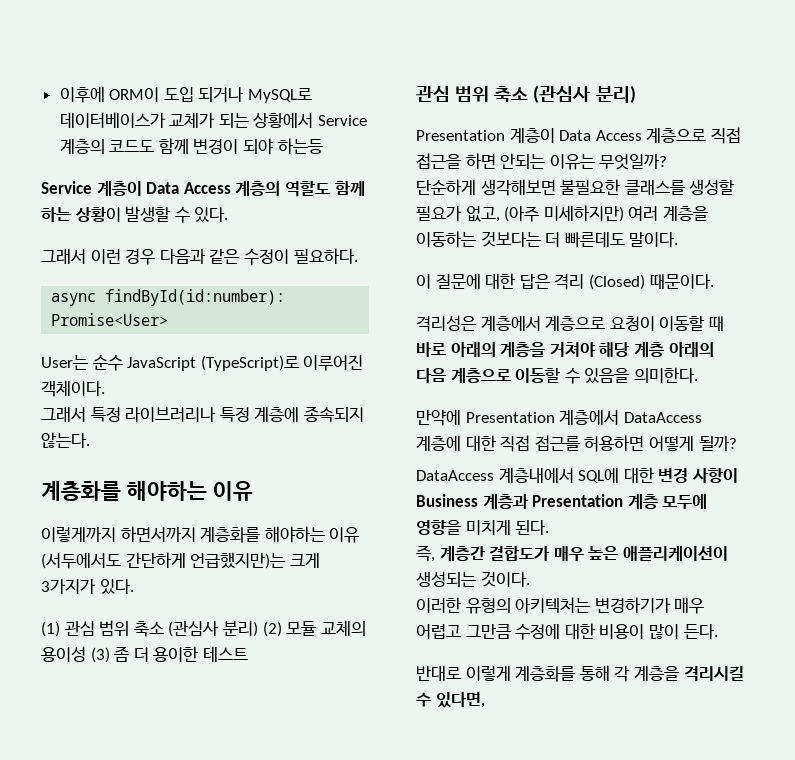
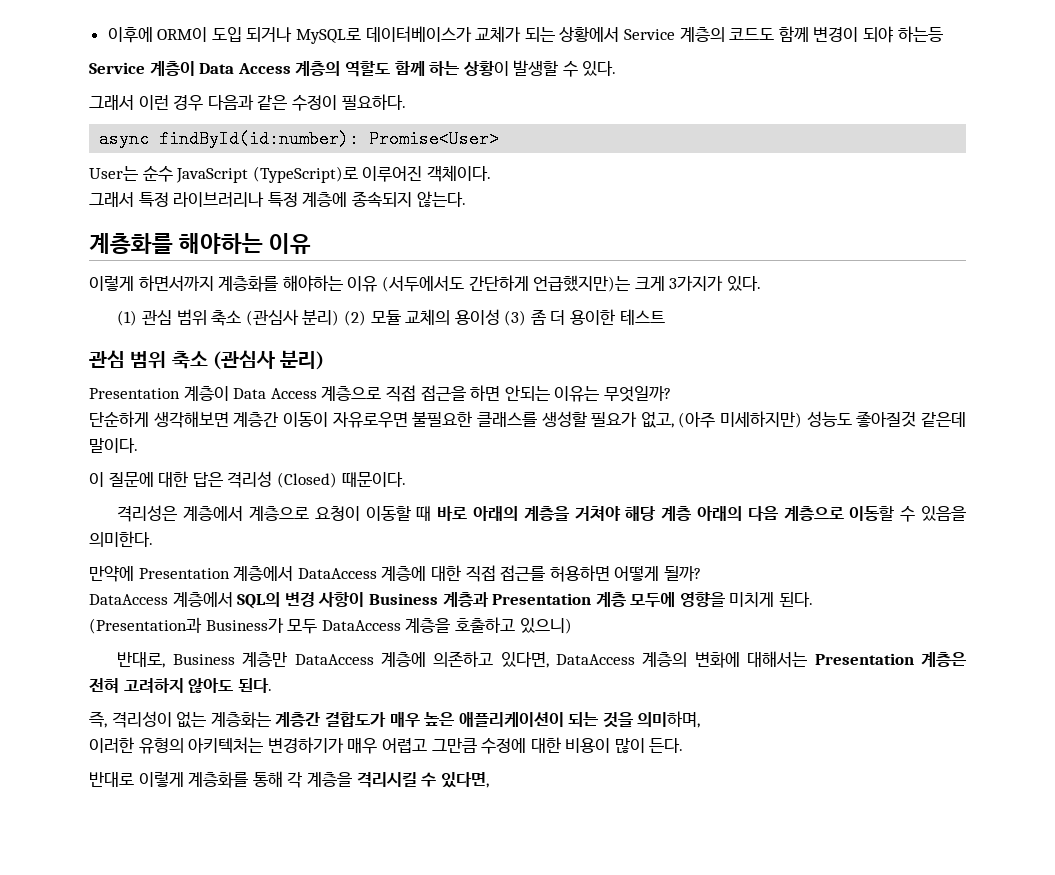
- 이렇게까지 하면서까지 계층화를 해야하는 이유 (서두에서도 간단하게 언급했지만)는 크게 3가지가 있다.
+ 이렇게 하면서까지 계층화를 해야하는 이유 (서두에서도 간단하게 언급했지만)는 크게 3가지가 있다.
- 단순하게 생각해보면 불필요한 클래스를 생성할 필요가 없고, (아주 미세하지만) 여러 계층을 이동하는 것보다는 더 빠른데도 말이다.
+ 단순하게 생각해보면 계층간 이동이 자유로우면 불필요한 클래스를 생성할 필요가 없고, (아주 미세하지만) 성능도 좋아질것 같은데 말이다.
- 이 질문에 대한 답은 격리 (Closed) 때문이다.
+ 이 질문에 대한 답은 격리성 (Closed) 때문이다.
- DataAccess 계층내에서 SQL에 대한 변경 사항이 Business 계층과 Presentation 계층 모두에 영향을 미치게 된다.
+ DataAccess 계층에서 SQL의 변경 사항이 Business 계층과 Presentation 계층 모두에 영향을 미치게 된다.
- 즉, 계층간 결합도가 매우 높은 애플리케이션이 생성되는 것이다.
+ (Presentation과 Business가 모두 DataAccess 계층을 호출하고 있으니)
+ 반대로, Business 계층만 DataAccess 계층에 의존하고 있다면, DataAccess 계층의 변화에 대해서는 Presentation 계층은 전혀 고려하지 않아도 된다.
+ 즉, 격리성이 없는 계층화는 계층간 결합도가 매우 높은 애플리케이션이 되는 것을 의미하며,

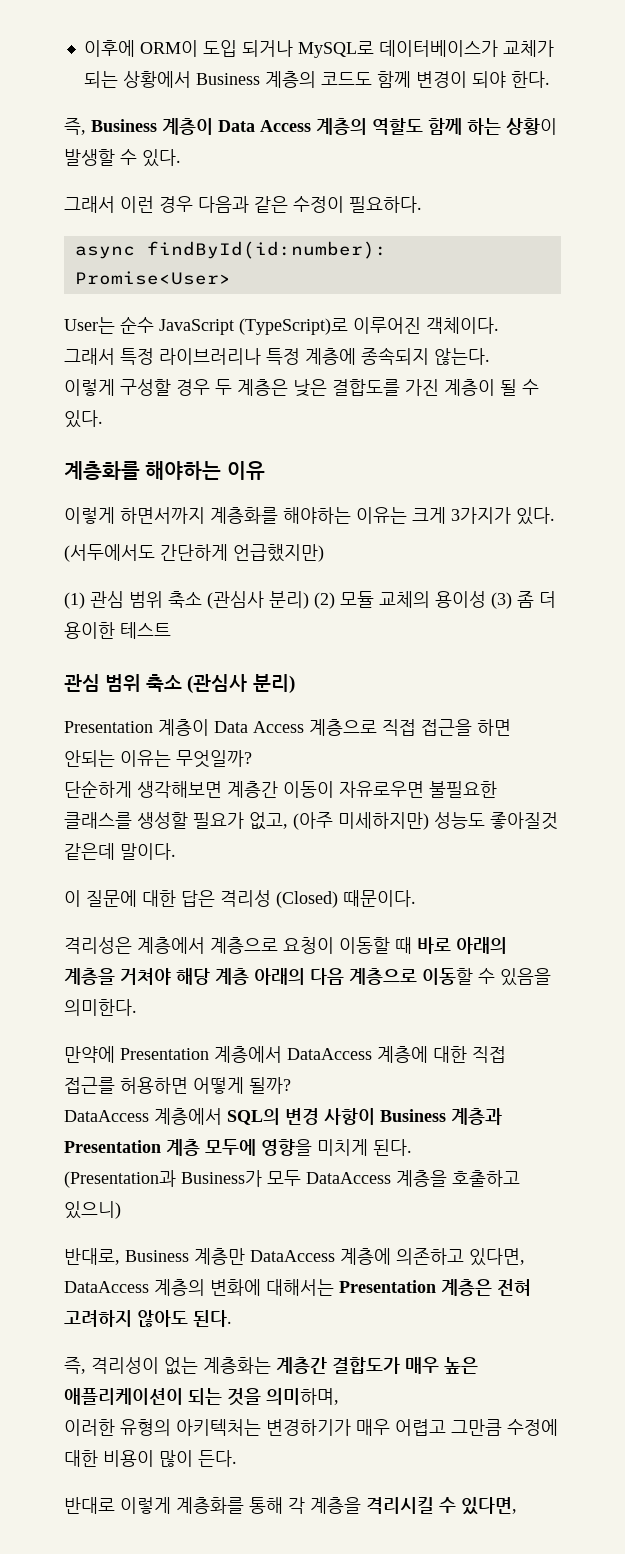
- 이후에 ORM이 도입 되거나 MySQL로 데이터베이스가 교체가 되는 상황에서 Service 계층의 코드도 함께 변경이 되야 하는등
- Service 계층이 Data Access 계층의 역할도 함께 하는 상황이 발생할 수 있다.
+ 이후에 ORM이 도입 되거나 MySQL로 데이터베이스가 교체가 되는 상황에서 Business 계층의 코드도 함께 변경이 되야 한다.
+ 즉, Business 계층이 Data Access 계층의 역할도 함께 하는 상황이 발생할 수 있다.
+ 이렇게 구성할 경우 두 계층은 낮은 결합도를 가진 계층이 될 수 있다.
- 이렇게 하면서까지 계층화를 해야하는 이유 (서두에서도 간단하게 언급했지만)는 크게 3가지가 있다.
+ 이렇게 하면서까지 계층화를 해야하는 이유는 크게 3가지가 있다.
+ (서두에서도 간단하게 언급했지만)

